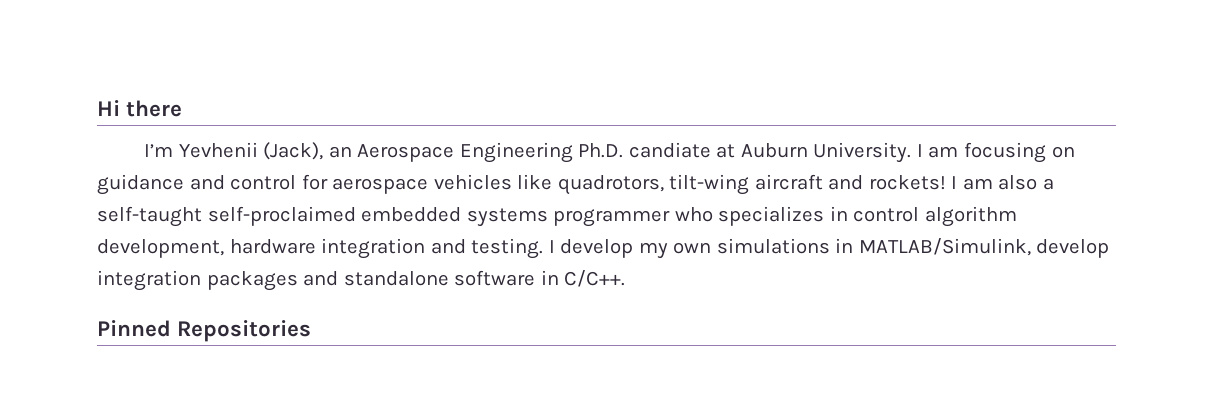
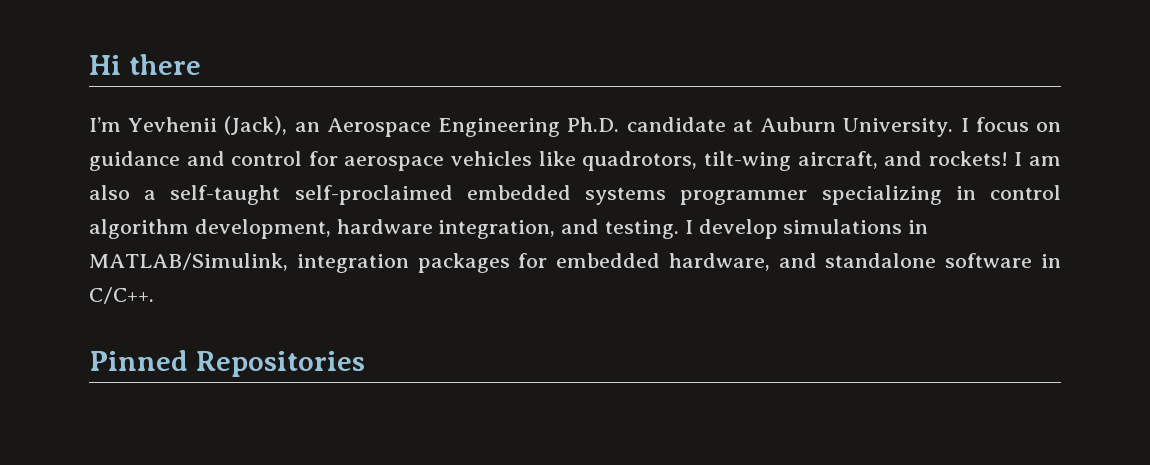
- I’m Yevhenii (Jack), an Aerospace Engineering Ph.D. candiate at Auburn University.
+ I’m Yevhenii (Jack), an Aerospace Engineering Ph.D. candidate at Auburn University.
- I am focusing on guidance and control for aerospace vehicles like quadrotors, tilt-wing aircraft and rockets!
+ I focus on guidance and control for aerospace vehicles like quadrotors, tilt-wing aircraft, and rockets!
- I am also a self-taught self-proclaimed embedded systems programmer who specializes in control algorithm development, hardware integration and testing.
+ I am also a self-taught self-proclaimed embedded systems programmer specializing in control algorithm development, hardware integration, and testing.
- I develop my own simulations in MATLAB/Simulink, develop integration packages and standalone software in C/C++.
+ I develop simulations in MATLAB/Simulink, integration packages for embedded hardware, and standalone software in C/C++.

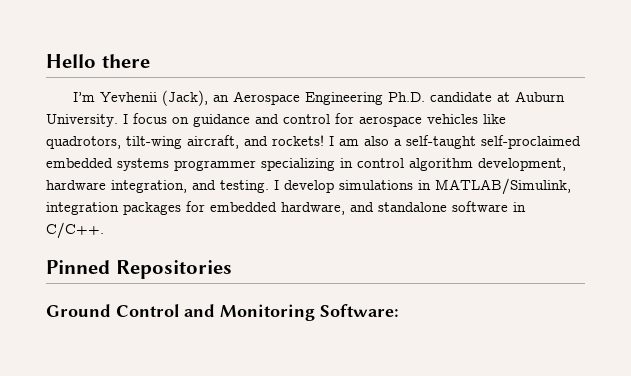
- Hi there
+ Hello there
+ Ground Control and Monitoring Software:

